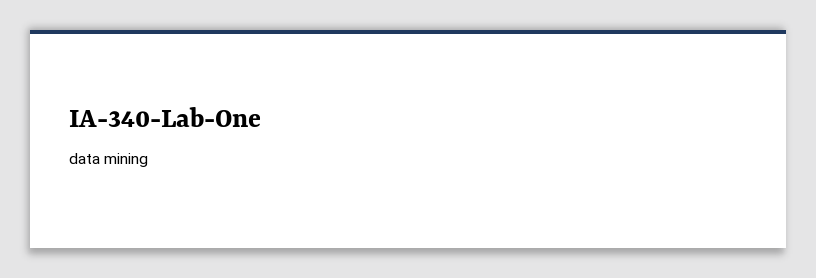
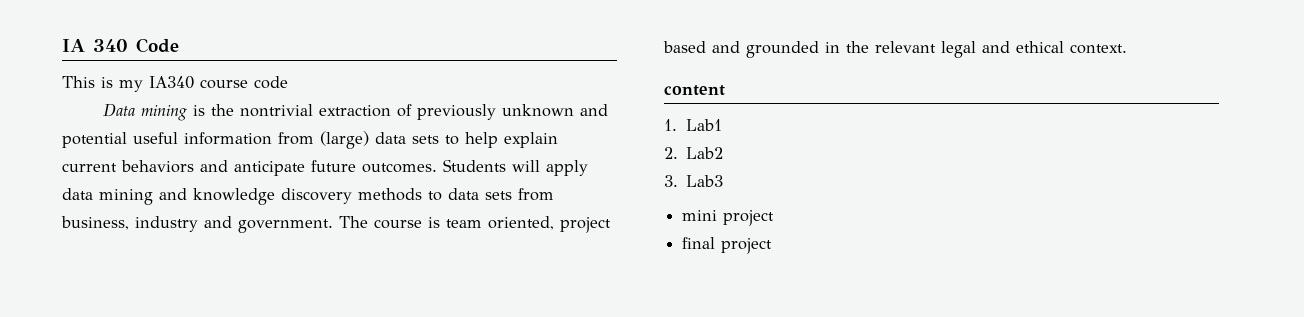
- IA-340-Lab-One
- data mining
+ IA 340 Code
+ This is my IA340 course code
+ Data mining is the nontrivial extraction of previously unknown and potential useful information from (large) data sets to help explain current behaviors and anticipate future outcomes. Students will apply data mining and knowledge discovery methods to data sets from business, industry and government. The course is team oriented, project based and grounded in the relevant legal and ethical context.
+ content
+ 1. Lab1
+ 2. Lab2
+ 3. Lab3
+ mini project
+ final project

